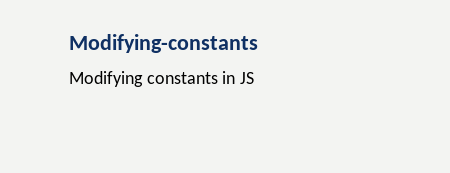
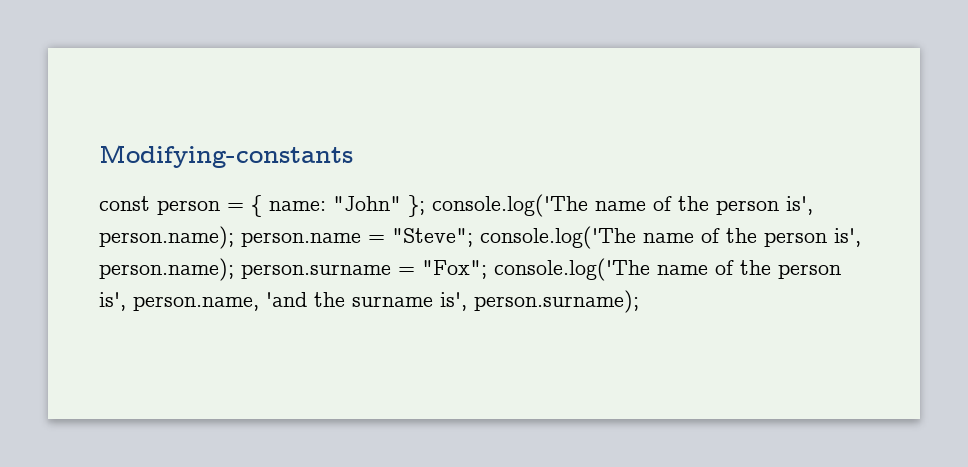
- Modifying constants in JS
+ const person = { name: "John" }; console.log('The name of the person is', person.name); person.name = "Steve"; console.log('The name of the person is', person.name); person.surname = "Fox"; console.log('The name of the person is', person.name, 'and the surname is', person.surname);

